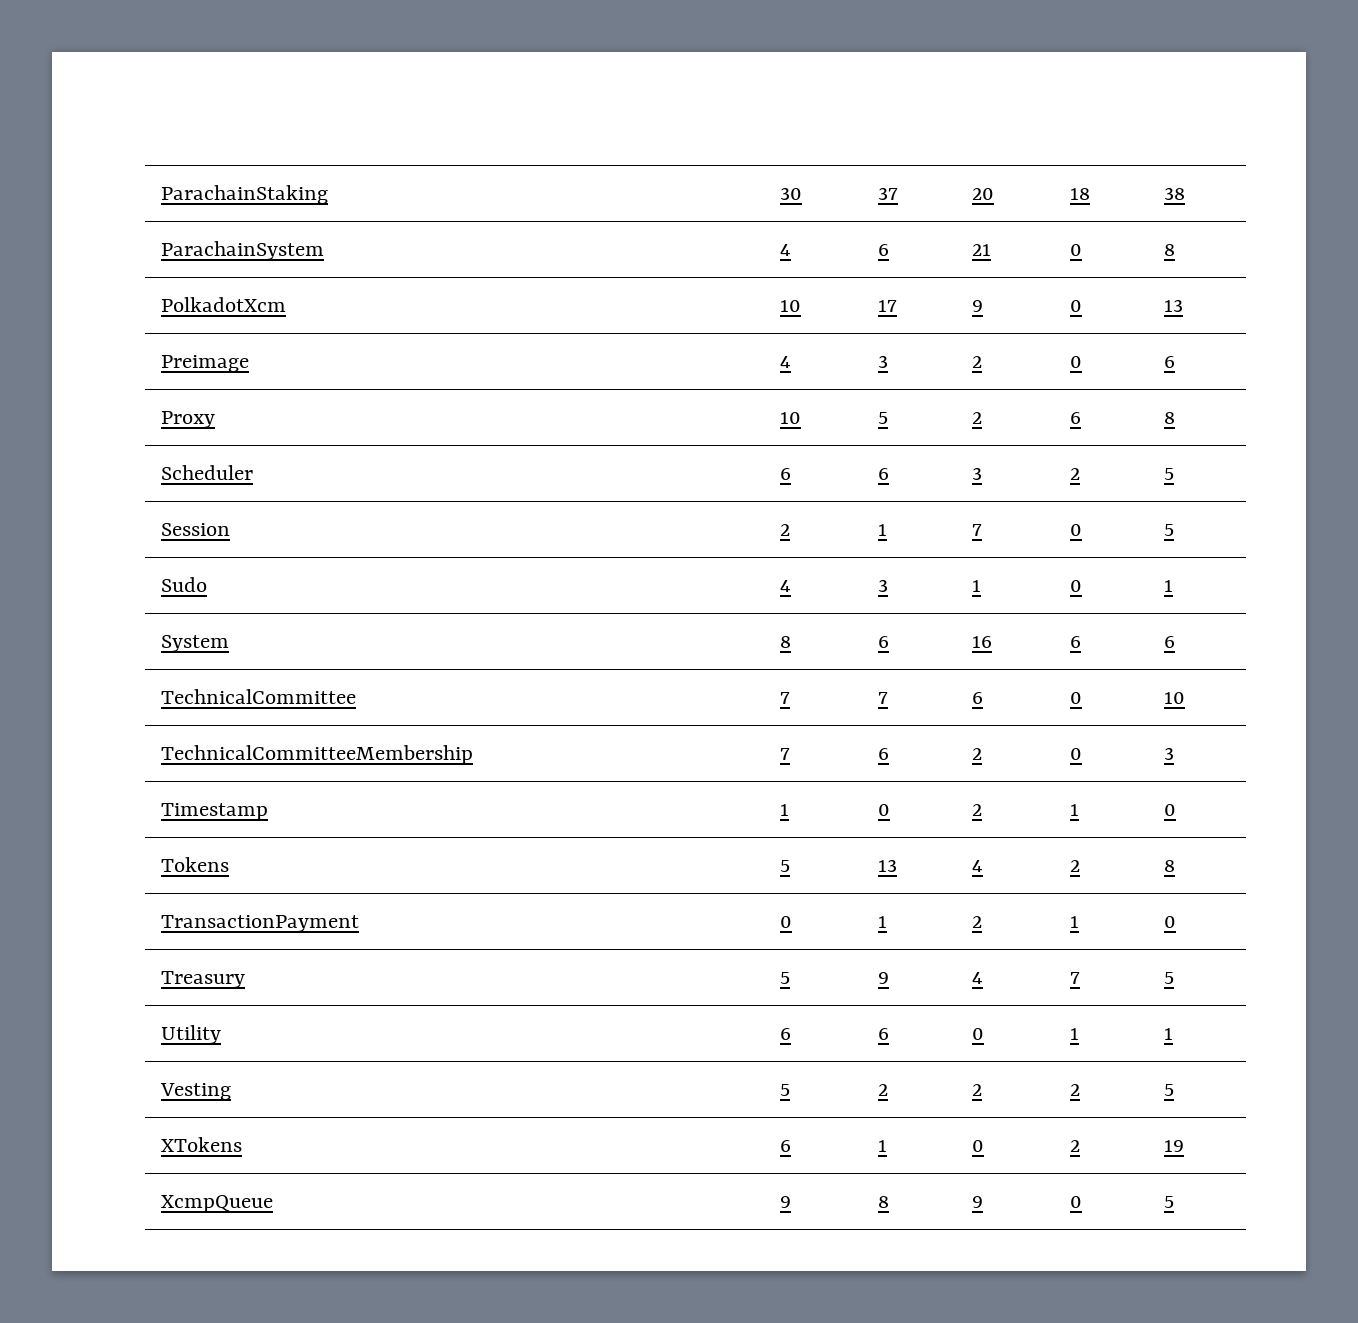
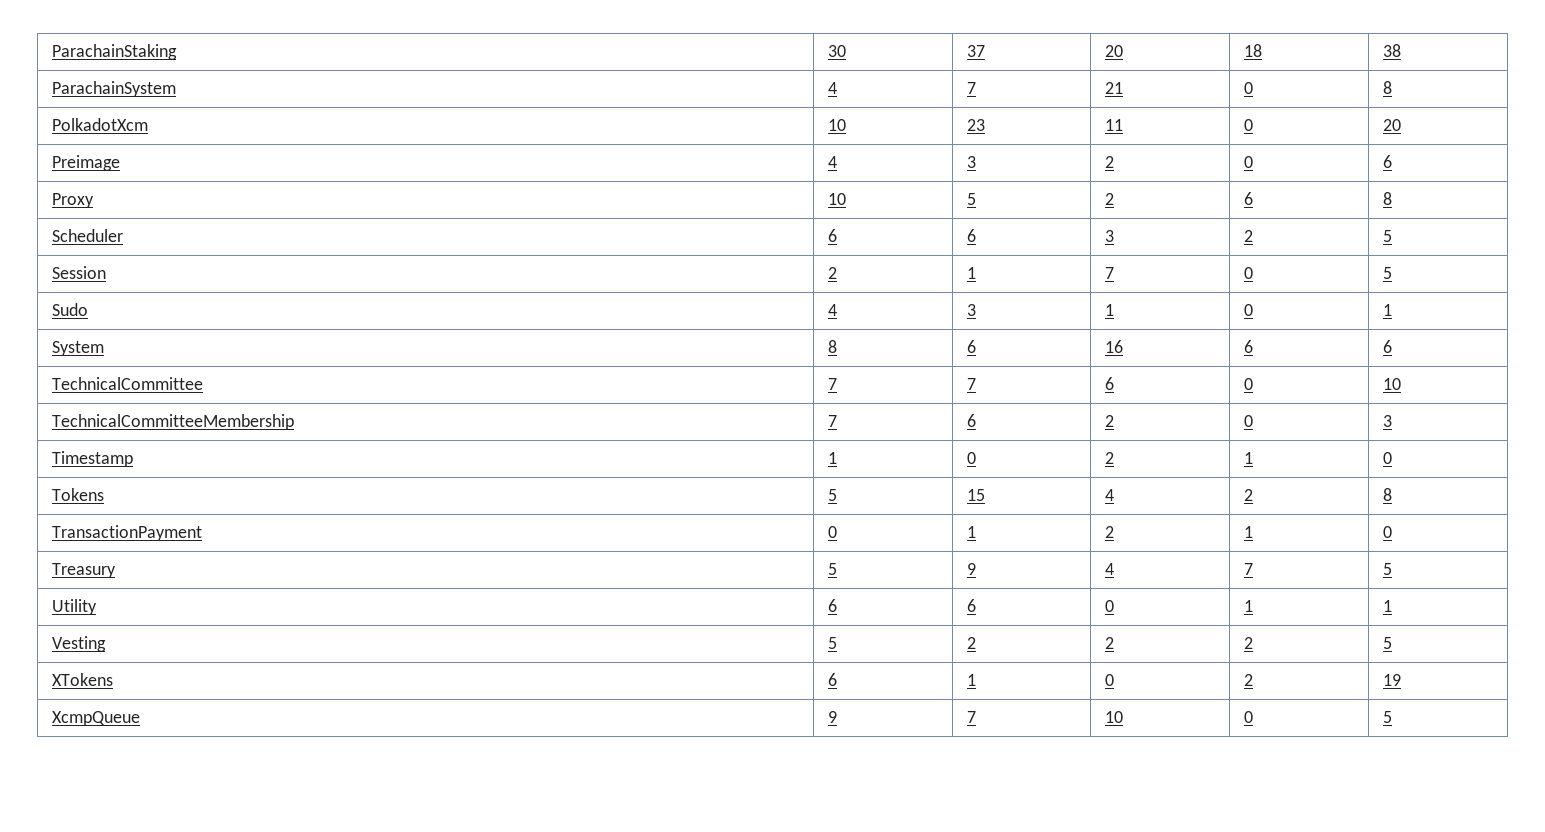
- ParachainSystem | 4 | 6 | 21 | 0 | 8
+ ParachainSystem | 4 | 7 | 21 | 0 | 8
- PolkadotXcm | 10 | 17 | 9 | 0 | 13
+ PolkadotXcm | 10 | 23 | 11 | 0 | 20
- Tokens | 5 | 13 | 4 | 2 | 8
+ Tokens | 5 | 15 | 4 | 2 | 8
- XcmpQueue | 9 | 8 | 9 | 0 | 5
+ XcmpQueue | 9 | 7 | 10 | 0 | 5

